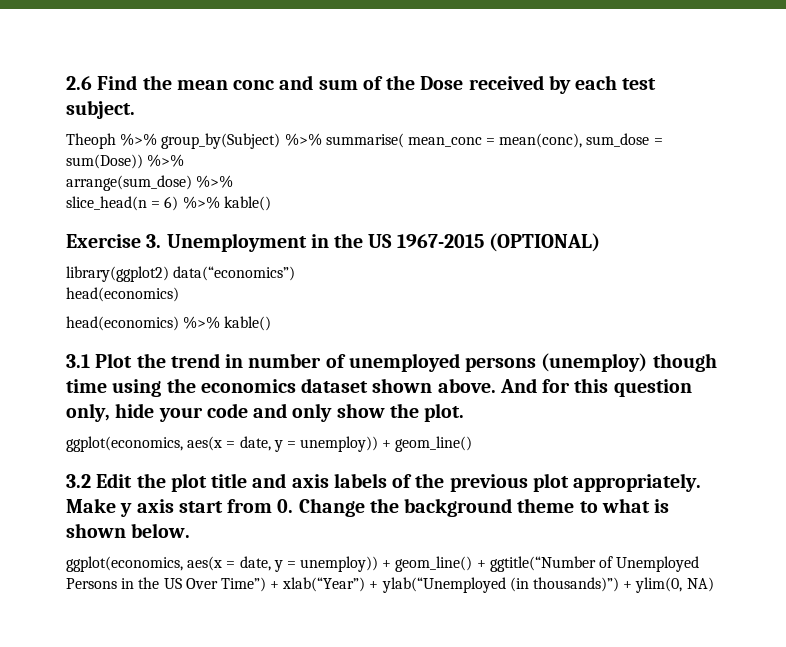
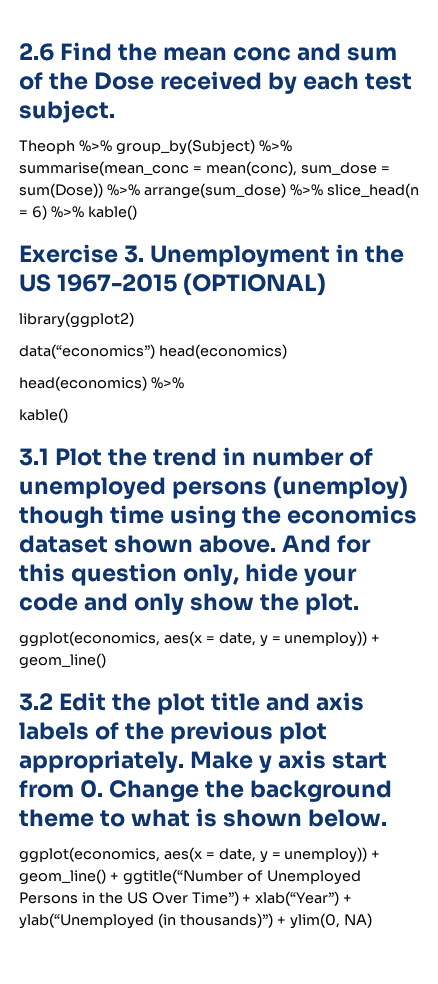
- Theoph %>% group_by(Subject) %>% summarise( mean_conc = mean(conc), sum_dose = sum(Dose)) %>%
- arrange(sum_dose) %>%
- slice_head(n = 6) %>% kable()
+ Theoph %>% group_by(Subject) %>% summarise(mean_conc = mean(conc), sum_dose = sum(Dose)) %>% arrange(sum_dose) %>% slice_head(n = 6) %>% kable()
- library(ggplot2) data(“economics”)
- head(economics)
+ library(ggplot2)
+ data(“economics”) head(economics)
- head(economics) %>% kable()
+ head(economics) %>%
+ kable()

